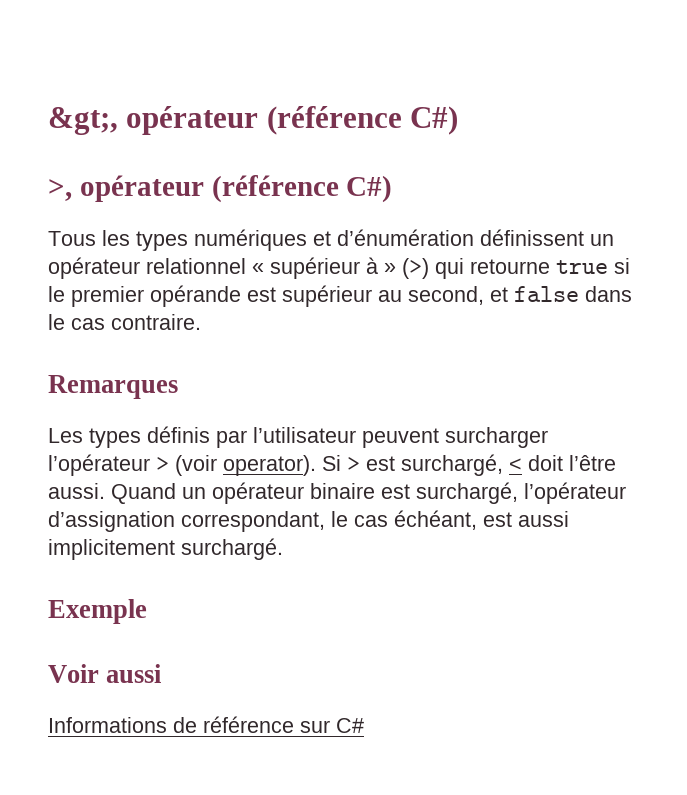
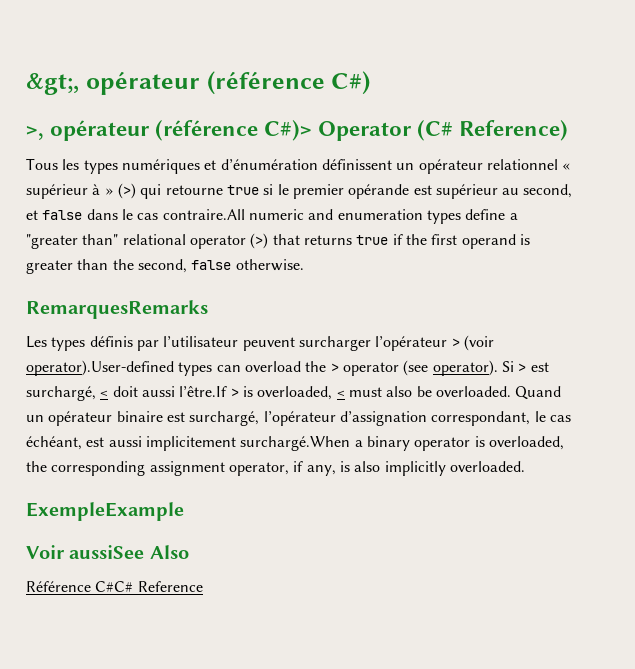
- >, opérateur (référence C#)
+ >, opérateur (référence C#)> Operator (C# Reference)
- Tous les types numériques et d’énumération définissent un opérateur relationnel « supérieur à » (>) qui retourne true si le premier opérande est supérieur au second, et false dans le cas contraire.
- Remarques
+ Tous les types numériques et d’énumération définissent un opérateur relationnel « supérieur à » (>) qui retourne true si le premier opérande est supérieur au second, et false dans le cas contraire.All numeric and enumeration types define a "greater than" relational operator (>) that returns true if the first operand is greater than the second, false otherwise.
+ RemarquesRemarks
- Les types définis par l’utilisateur peuvent surcharger l’opérateur > (voir operator).
+ Les types définis par l’utilisateur peuvent surcharger l’opérateur > (voir operator).User-defined types can overload the > operator (see operator).
- Si > est surchargé, < doit l’être aussi.
+ Si > est surchargé, < doit aussi l’être.If > is overloaded, < must also be overloaded.
- Quand un opérateur binaire est surchargé, l’opérateur d’assignation correspondant, le cas échéant, est aussi implicitement surchargé.
- Exemple
- Voir aussi
- Informations de référence sur C#
+ Quand un opérateur binaire est surchargé, l’opérateur d’assignation correspondant, le cas échéant, est aussi implicitement surchargé.When a binary operator is overloaded, the corresponding assignment operator, if any, is also implicitly overloaded.
+ ExempleExample
+ Voir aussiSee Also
+ Référence C#C# Reference

